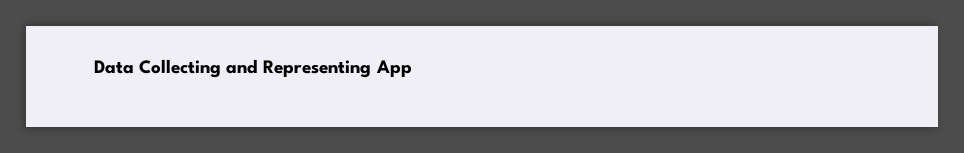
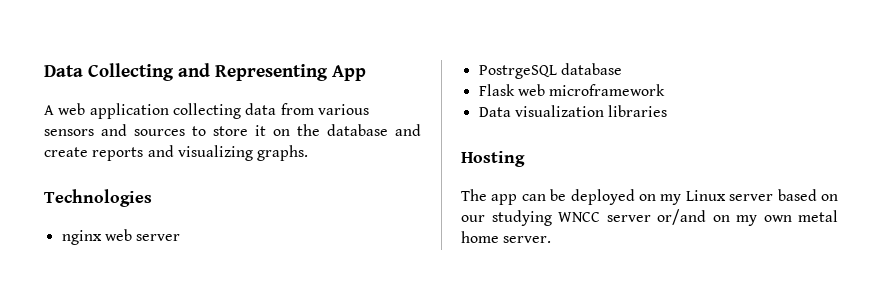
+ A web application collecting data from various sensors and sources to store it on the database and create reports and visualizing graphs.
+ Technologies
+ nginx web server
+ PostrgeSQL database
+ Flask web microframework
+ Data visualization libraries
+ Hosting
+ The app can be deployed on my Linux server based on our studying WNCC server or/and on my own metal home server.

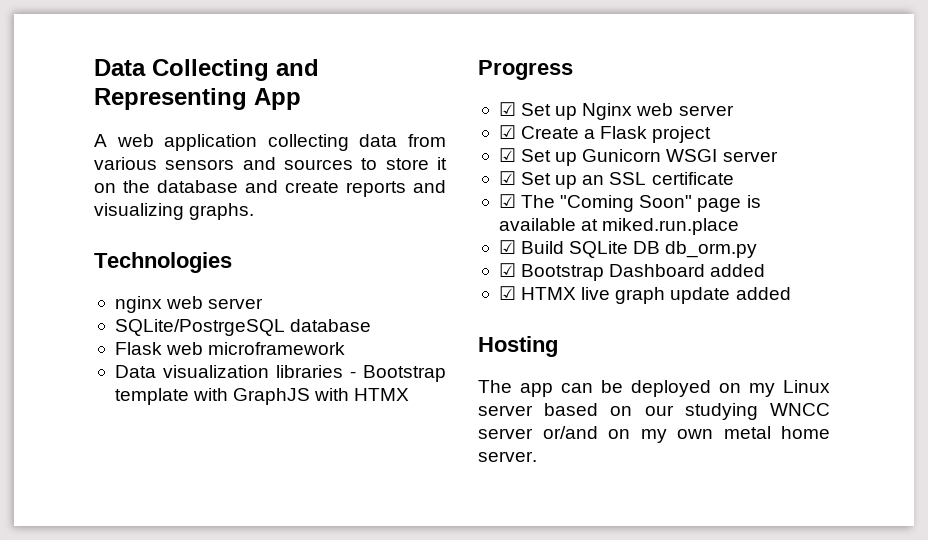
- PostrgeSQL database
+ SQLite/PostrgeSQL database
- Data visualization libraries
+ Data visualization libraries - Bootstrap template with GraphJS with HTMX
+ Progress
+ ☑ Set up Nginx web server
+ ☑ Create a Flask project
+ ☑ Set up Gunicorn WSGI server
+ ☑ Set up an SSL certificate
+ ☑ The "Coming Soon" page is available at miked.run.place
+ ☑ Build SQLite DB db_orm.py
+ ☑ Bootstrap Dashboard added
+ ☑ HTMX live graph update added

